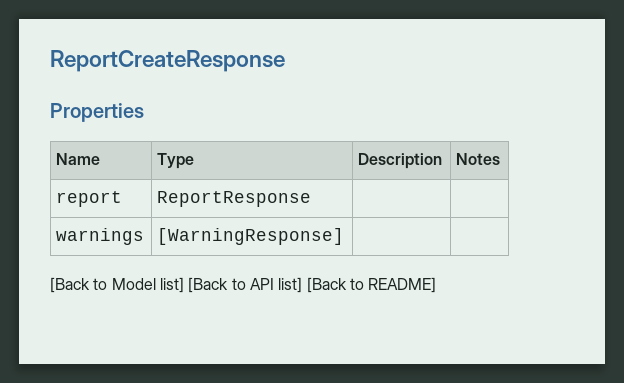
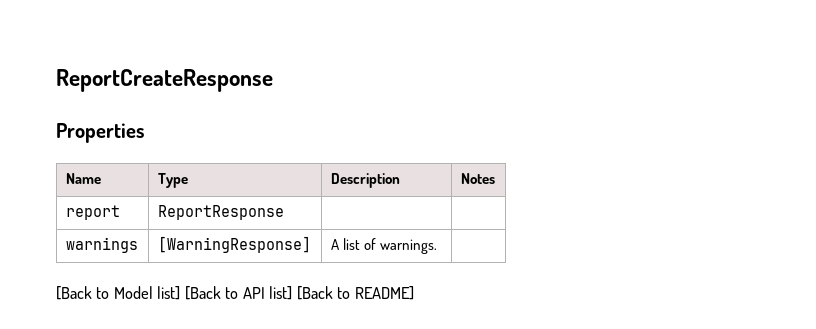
- warnings | [WarningResponse] | |
+ warnings | [WarningResponse] | A list of warnings. |

